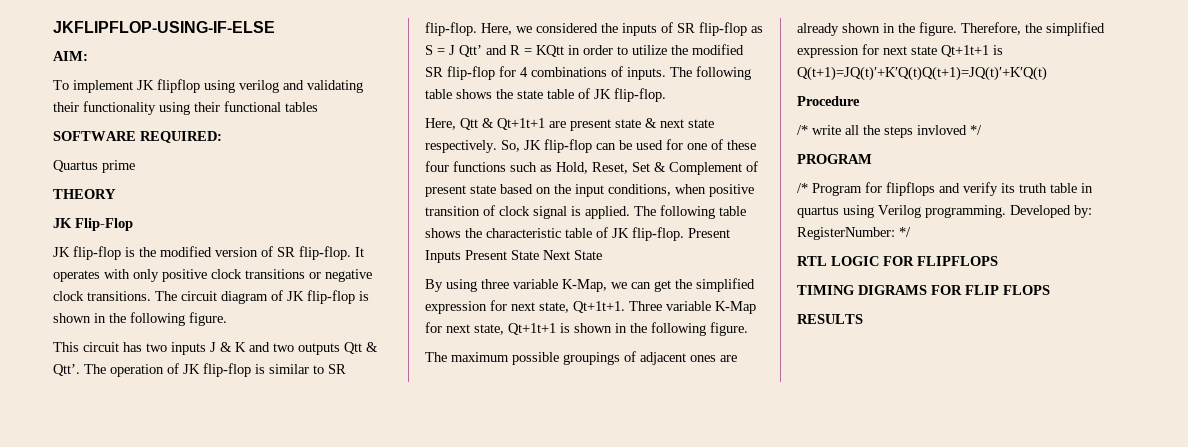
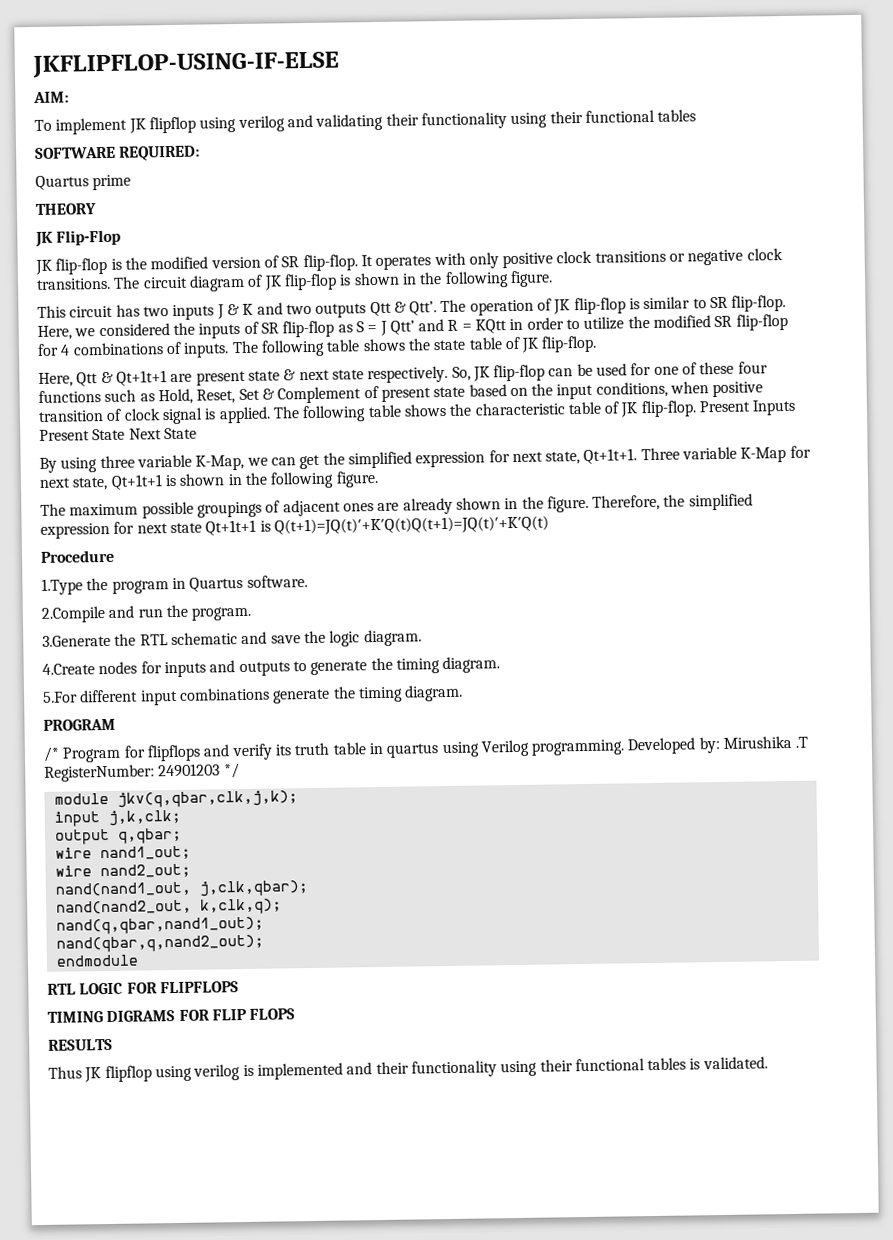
- /* write all the steps invloved */
+ 1.Type the program in Quartus software.
+ 2.Compile and run the program.
+ 3.Generate the RTL schematic and save the logic diagram.
+ 4.Create nodes for inputs and outputs to generate the timing diagram.
+ 5.For different input combinations generate the timing diagram.
- Developed by: RegisterNumber: */
+ Developed by: Mirushika .T RegisterNumber: 24901203 */
+ module jkv(q,qbar,clk,j,k);
+ input j,k,clk;
+ output q,qbar;
+ wire nand1_out;
+ wire nand2_out;
+ nand(nand1_out, j,clk,qbar);
+ nand(nand2_out, k,clk,q);
+ nand(q,qbar,nand1_out);
+ nand(qbar,q,nand2_out);
+ endmodule
+ Thus JK flipflop using verilog is implemented and their functionality using their functional tables is validated.

